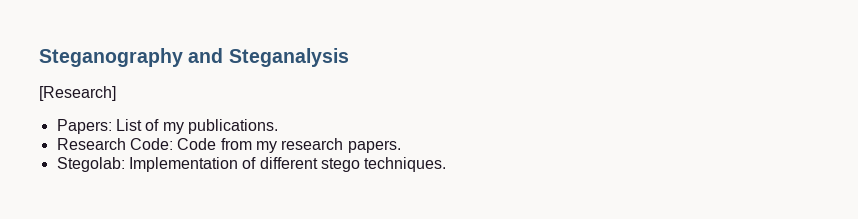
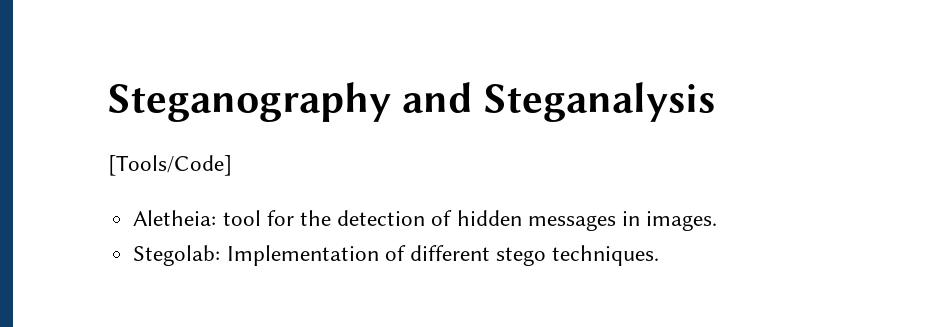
- [Research]
- Papers: List of my publications.
- Research Code: Code from my research papers.
+ [Tools/Code]
+ Aletheia: tool for the detection of hidden messages in images.

